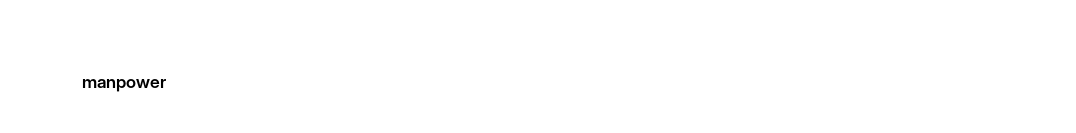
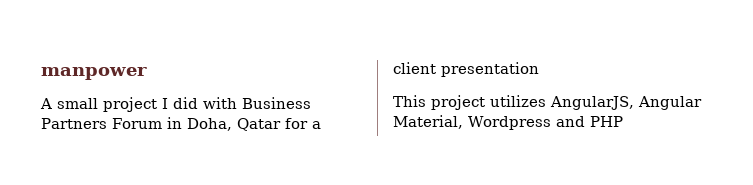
+ A small project I did with Business Partners Forum in Doha, Qatar for a client presentation
+ This project utilizes AngularJS, Angular Material, Wordpress and PHP

